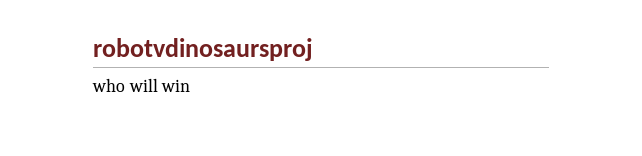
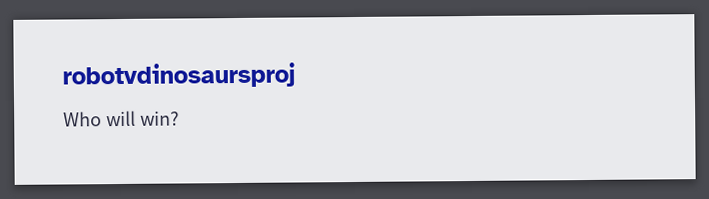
- who will win
+ Who will win?

